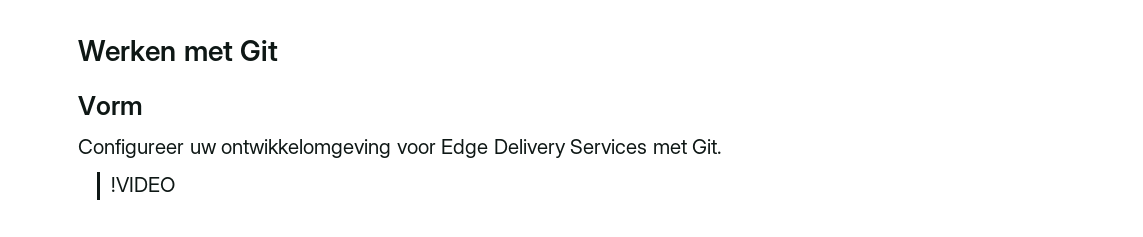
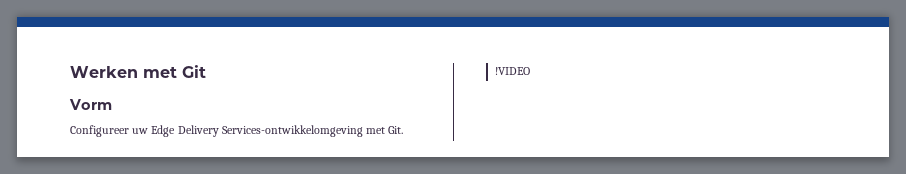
- Configureer uw ontwikkelomgeving voor Edge Delivery Services met Git.
+ Configureer uw Edge Delivery Services-ontwikkelomgeving met Git.

